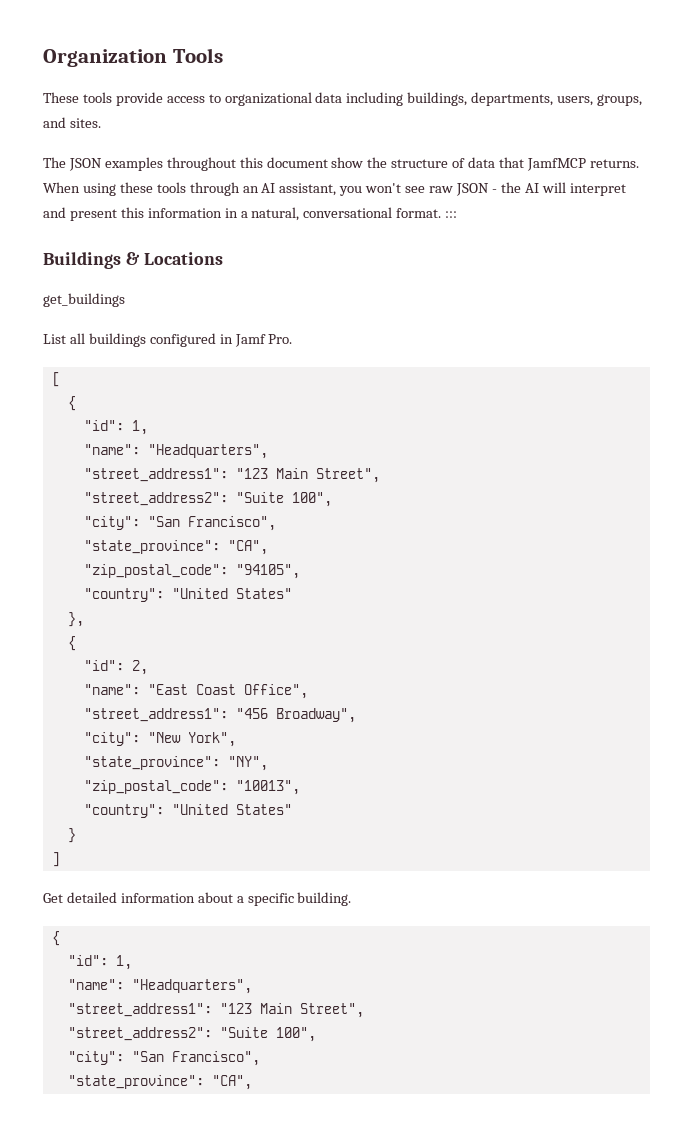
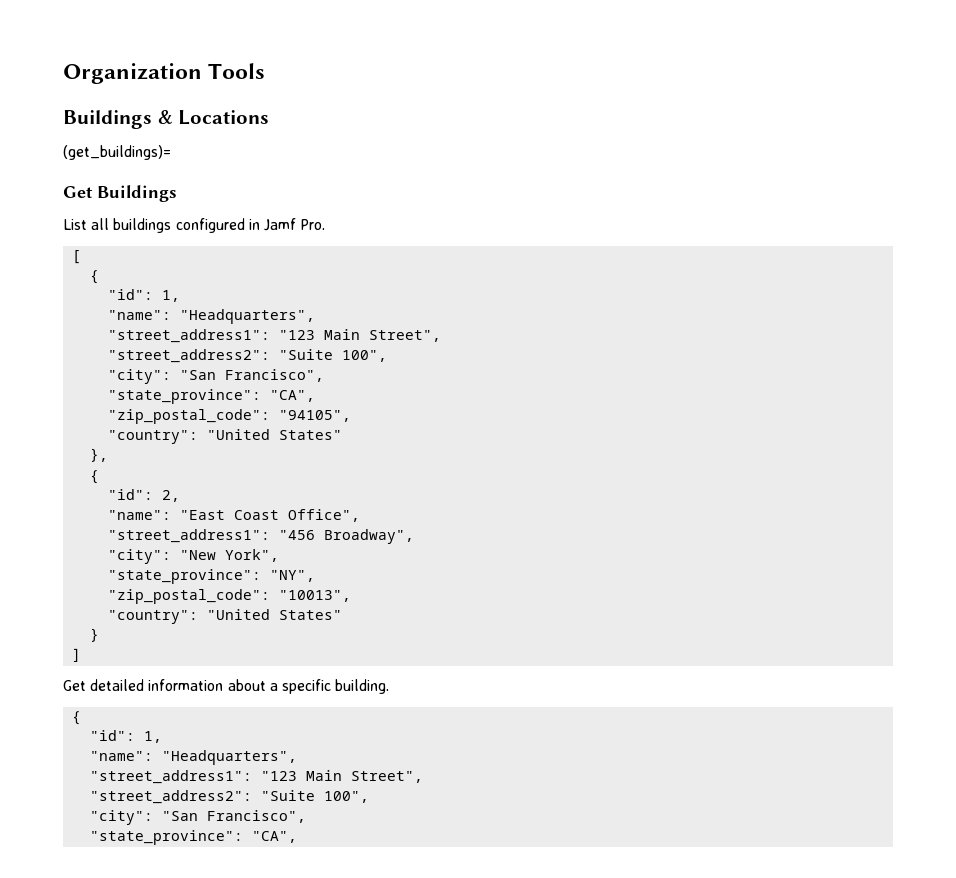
- These tools provide access to organizational data including buildings, departments, users, groups, and sites.
- The JSON examples throughout this document show the structure of data that JamfMCP returns. When using these tools through an AI assistant, you won't see raw JSON - the AI will interpret and present this information in a natural, conversational format. :::
- get_buildings
+ (get_buildings)=
+ Get Buildings

